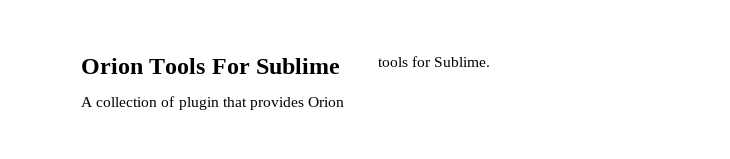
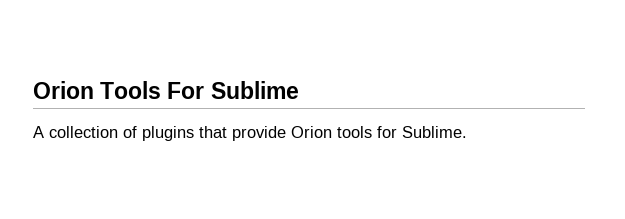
- A collection of plugin that provides Orion tools for Sublime.
+ A collection of plugins that provide Orion tools for Sublime.

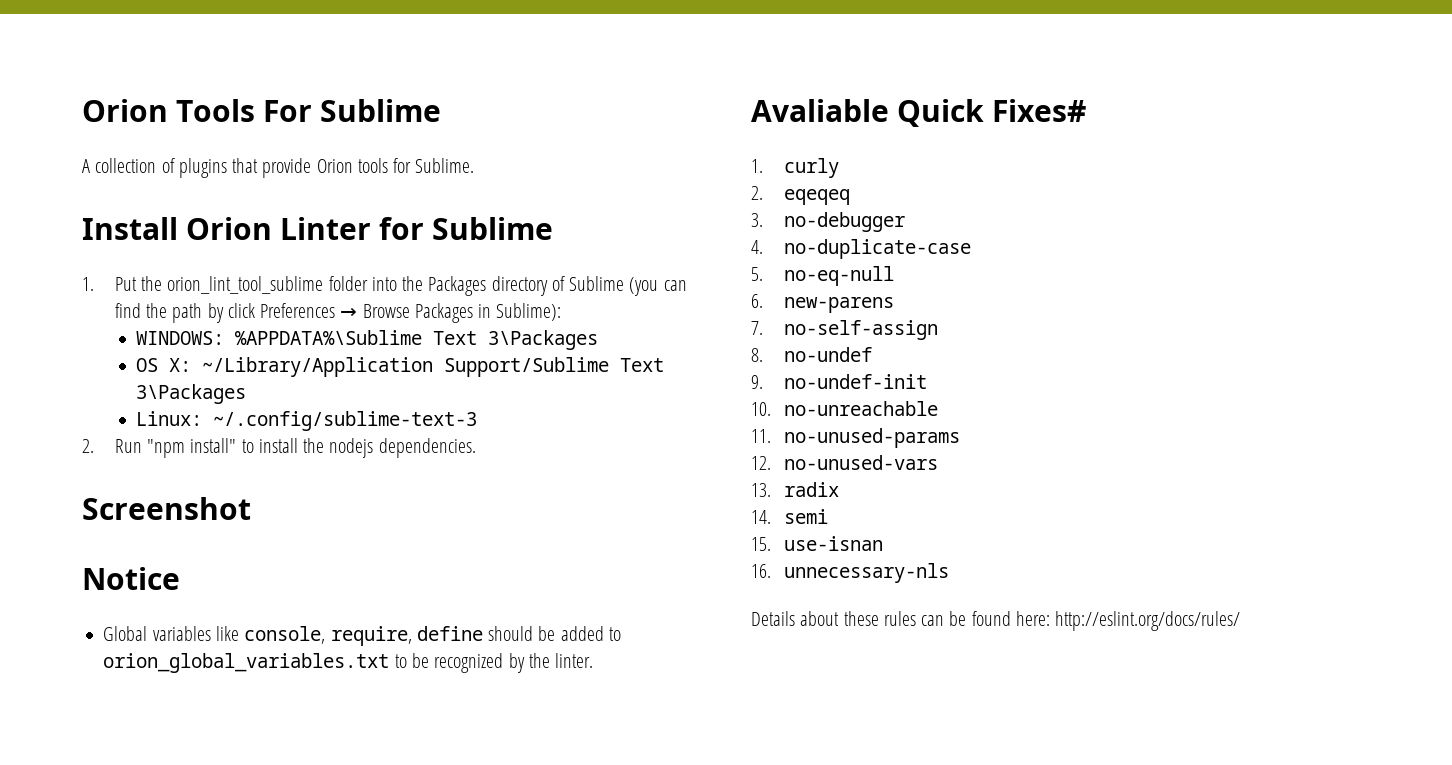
+ Install Orion Linter for Sublime
+ 1. Put the orion_lint_tool_sublime folder into the Packages directory of Sublime (you can find the path by click Preferences → Browse Packages in Sublime):
+ WINDOWS: %APPDATA%\Sublime Text 3\Packages
+ OS X: ~/Library/Application Support/Sublime Text 3\Packages
+ Linux: ~/.config/sublime-text-3
+ 2. Run "npm install" to install the nodejs dependencies.
+ Screenshot
+ Notice
+ Global variables like console, require, define should be added to orion_global_variables.txt to be recognized by the linter.
+ Avaliable Quick Fixes#
+ 1. curly
+ 2. eqeqeq
+ 3. no-debugger
+ 4. no-duplicate-case
+ 5. no-eq-null
+ 6. new-parens
+ 7. no-self-assign
+ 8. no-undef
+ 9. no-undef-init
+ 10. no-unreachable
+ 11. no-unused-params
+ 12. no-unused-vars
+ 13. radix
+ 14. semi
+ 15. use-isnan
+ 16. unnecessary-nls
+ Details about these rules can be found here: http://eslint.org/docs/rules/

